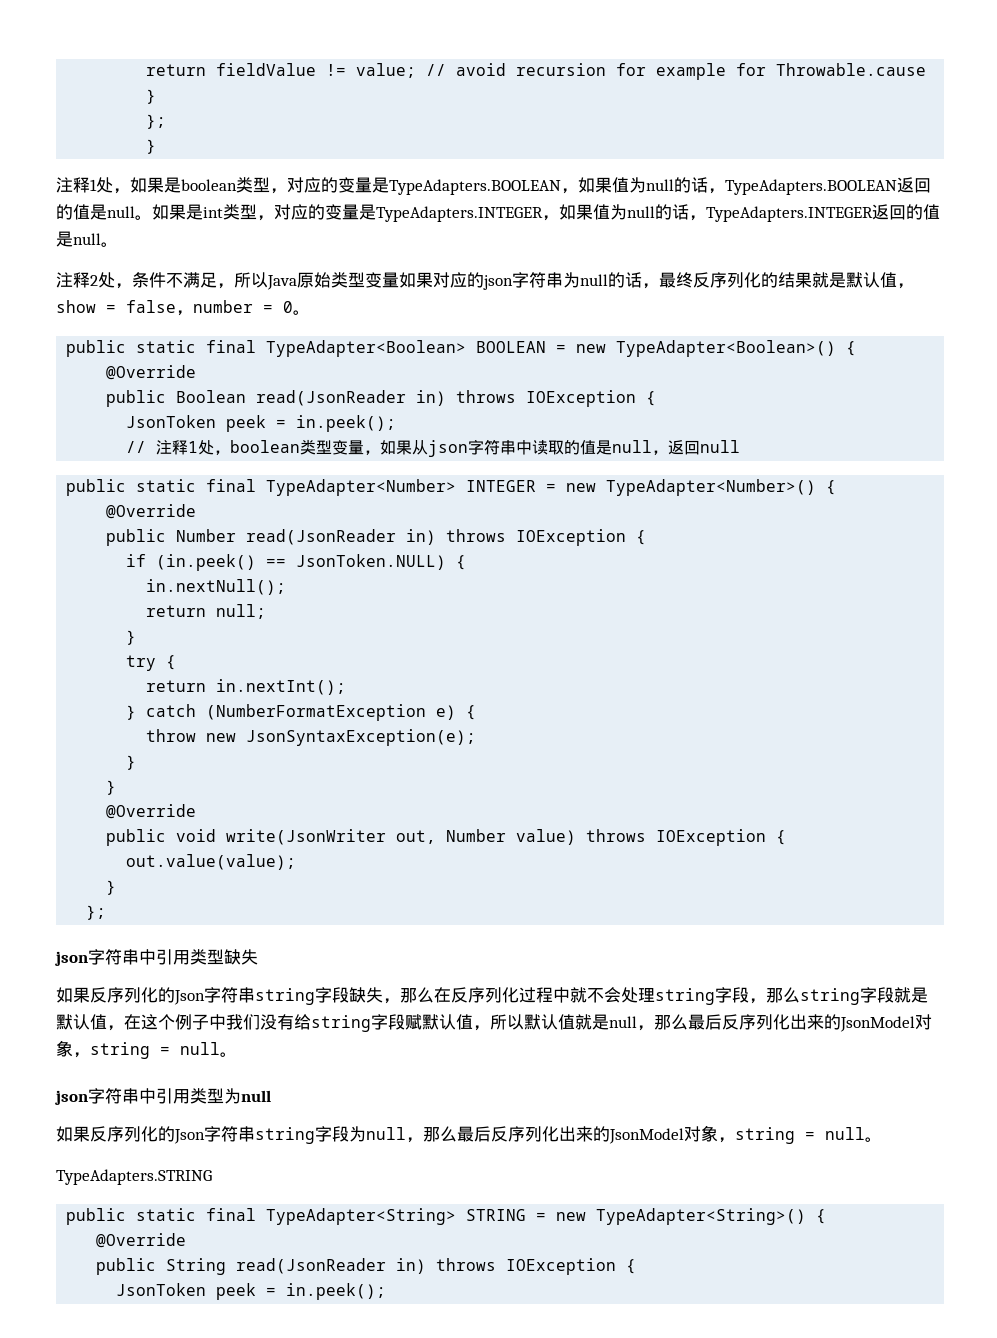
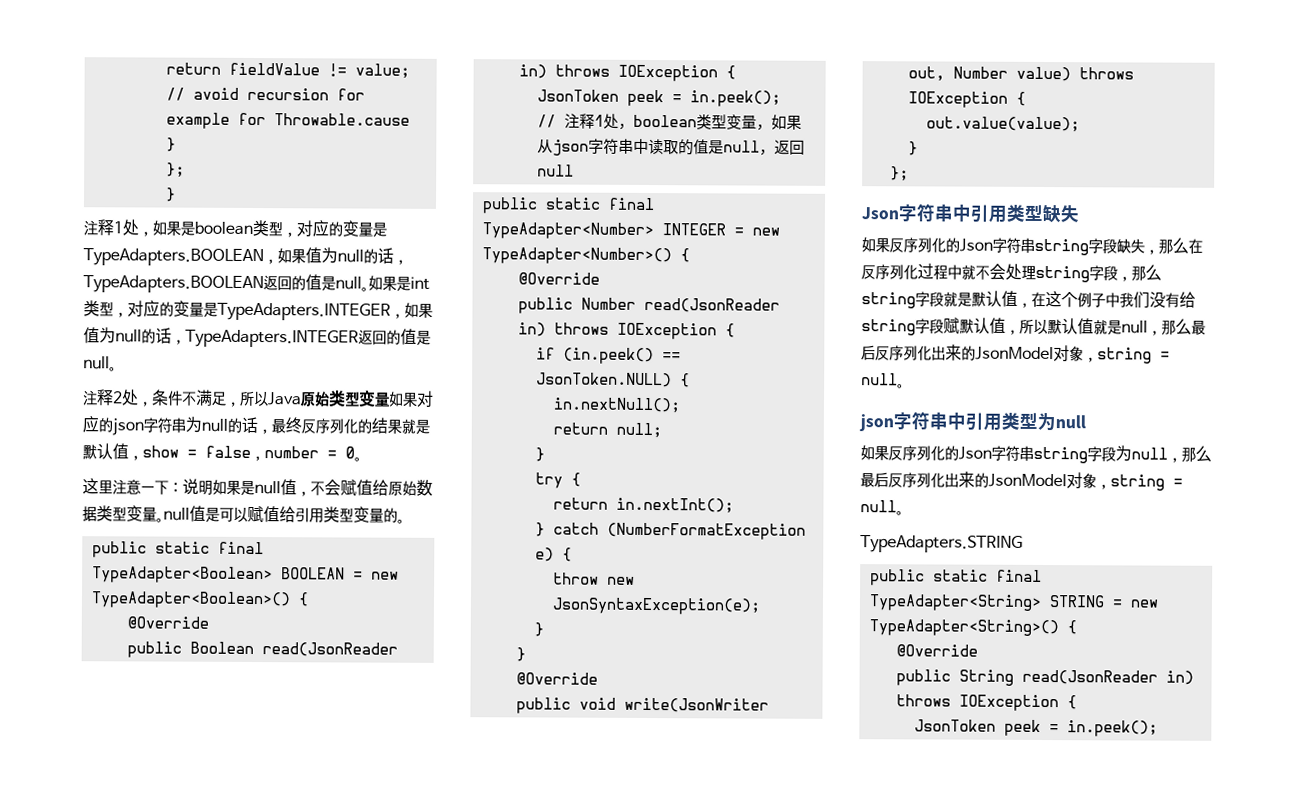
+ 这里注意一下：说明如果是null值，不会赋值给原始数据类型变量。null值是可以赋值给引用类型变量的。
- json字符串中引用类型缺失
+ Json字符串中引用类型缺失

